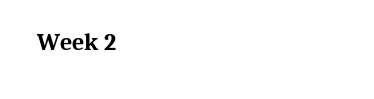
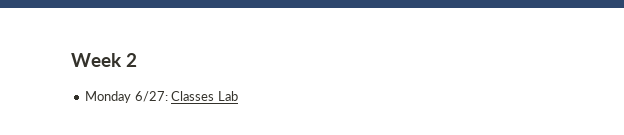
+ Monday 6/27: Classes Lab

